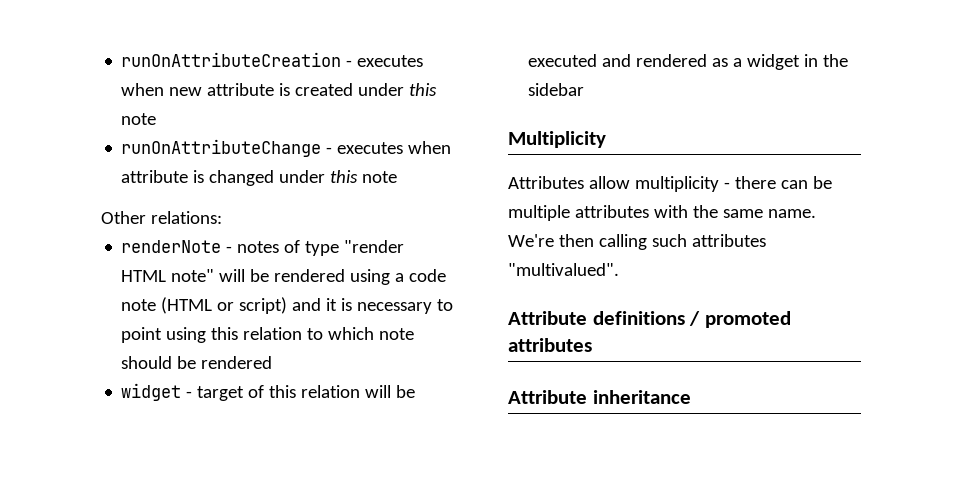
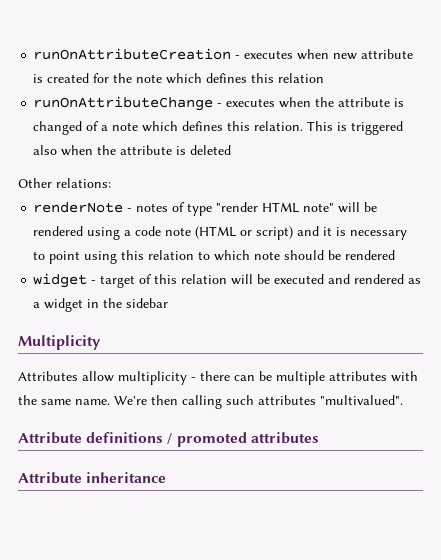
- runOnAttributeCreation - executes when new attribute is created under this note
+ runOnAttributeCreation - executes when new attribute is created for the note which defines this relation
- runOnAttributeChange - executes when attribute is changed under this note
+ runOnAttributeChange - executes when the attribute is changed of a note which defines this relation. This is triggered also when the attribute is deleted

